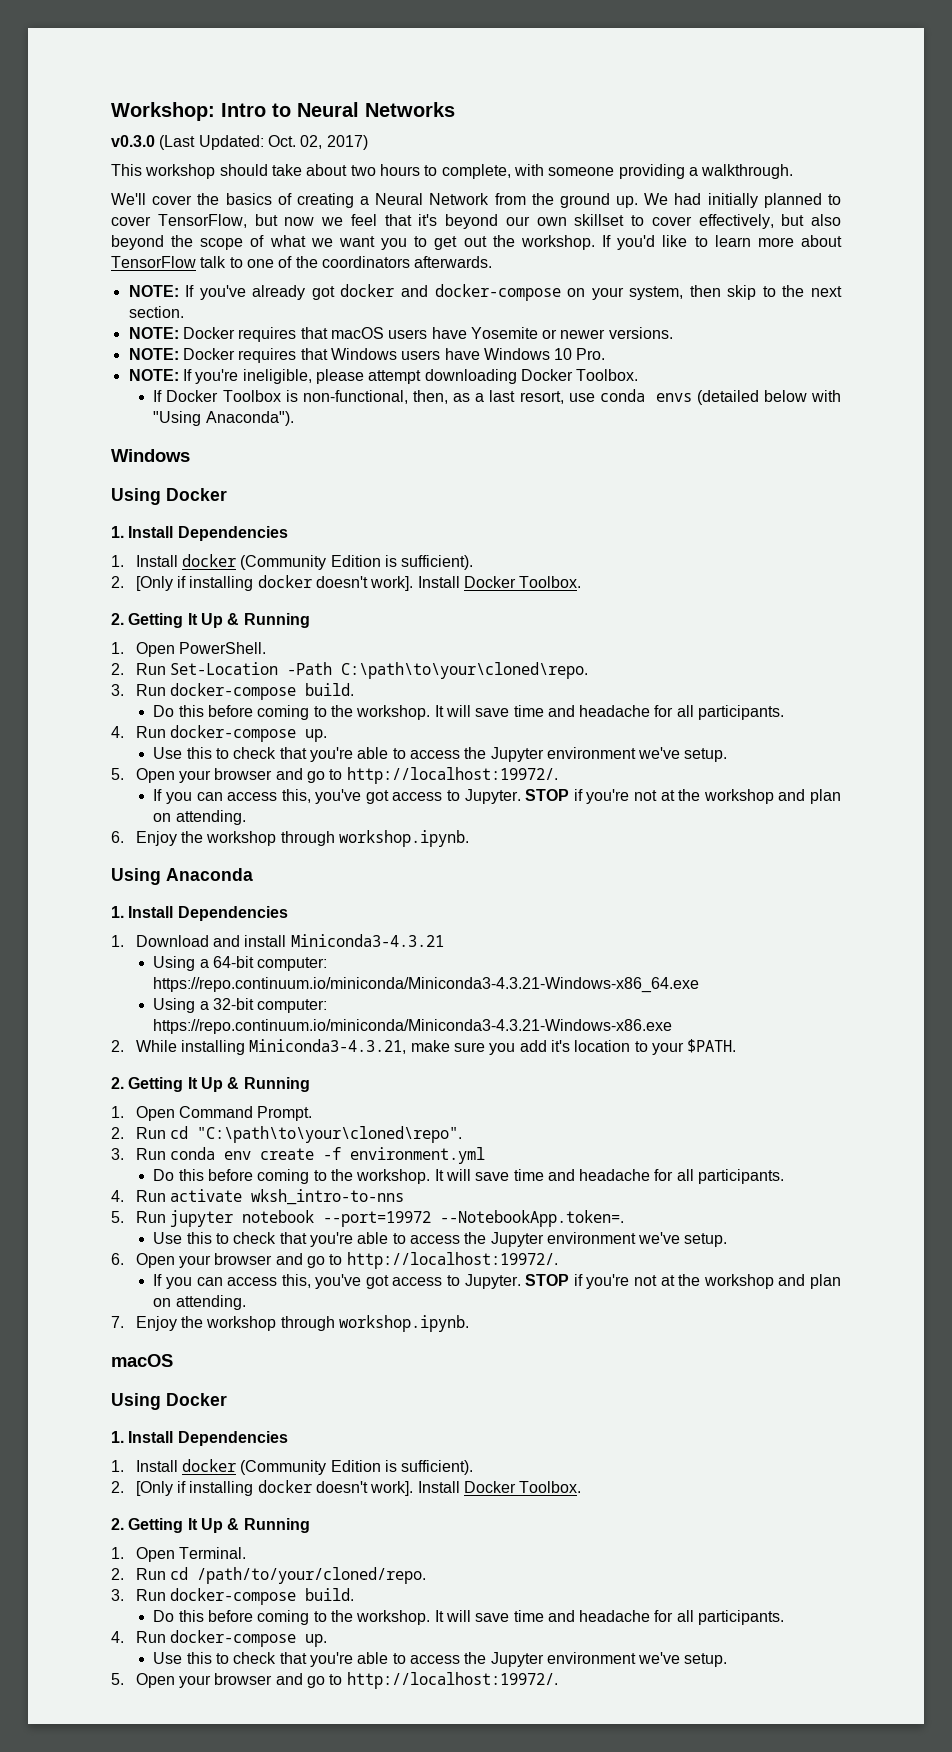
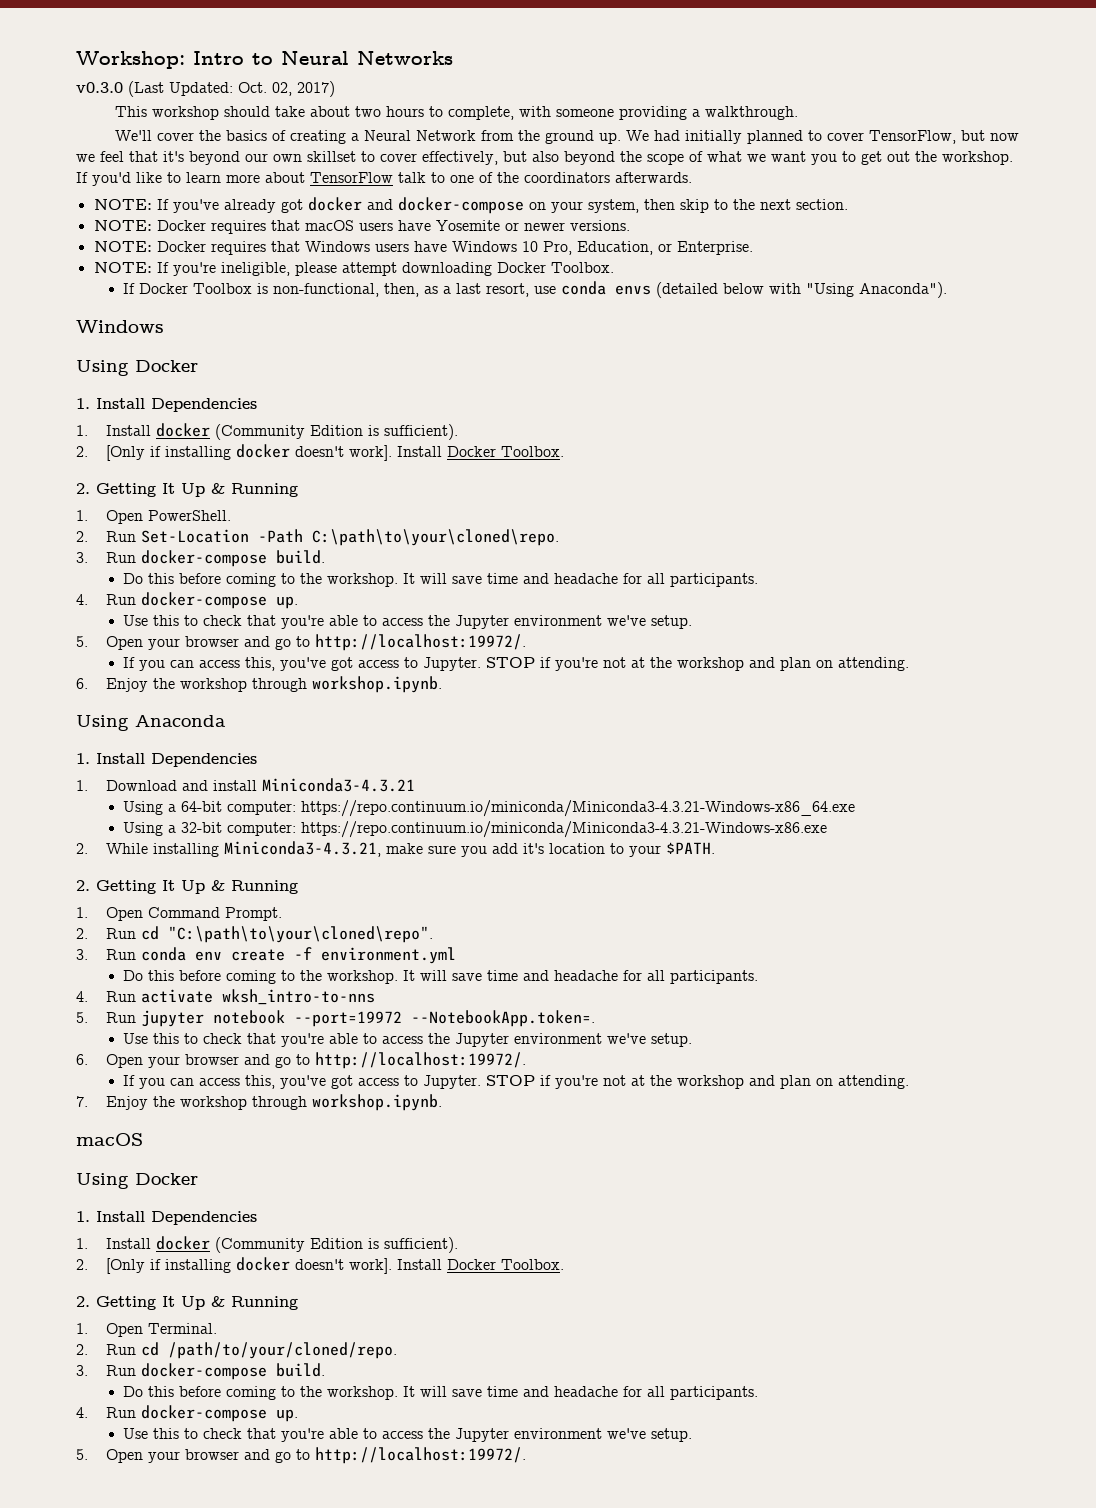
- NOTE: Docker requires that Windows users have Windows 10 Pro.
+ NOTE: Docker requires that Windows users have Windows 10 Pro, Education, or Enterprise.

